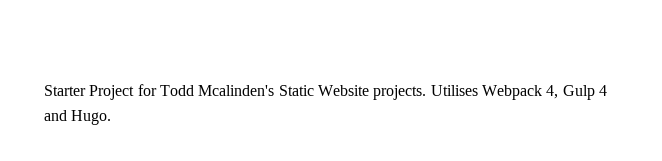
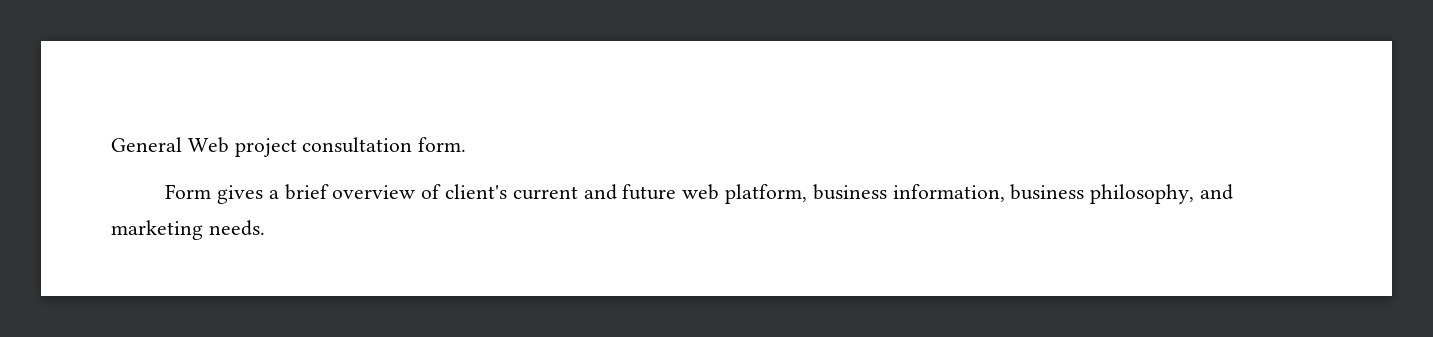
- Starter Project for Todd Mcalinden's Static Website projects. Utilises Webpack 4, Gulp 4 and Hugo.
+ General Web project consultation form.
+ Form gives a brief overview of client's current and future web platform, business information, business philosophy, and marketing needs.

